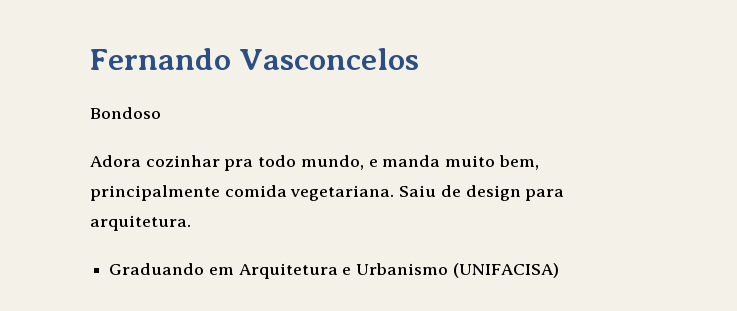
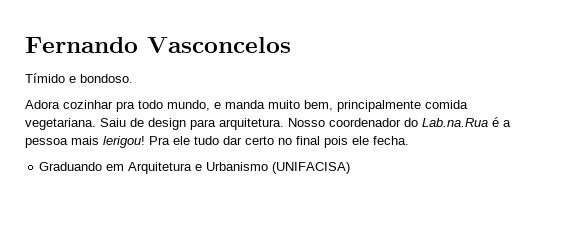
- Bondoso
+ Tímido e bondoso.
+ Nosso coordenador do Lab.na.Rua é a pessoa mais lerigou! Pra ele tudo dar certo no final pois ele fecha.

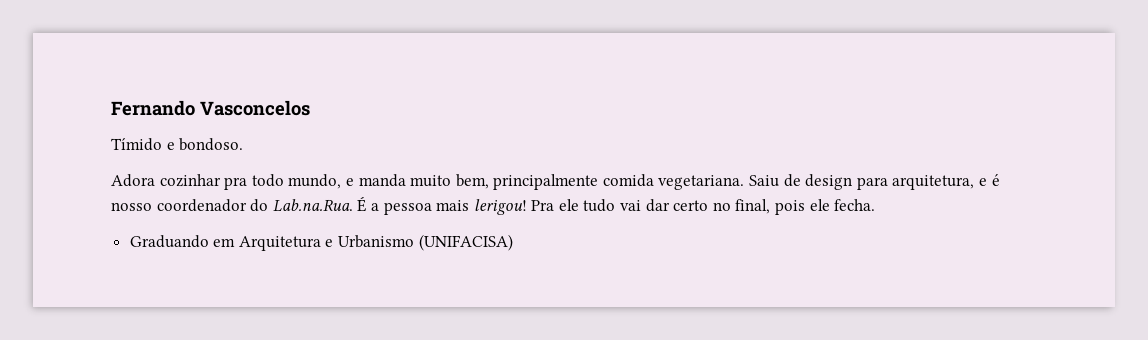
- Saiu de design para arquitetura. Nosso coordenador do Lab.na.Rua é a pessoa mais lerigou!
+ Saiu de design para arquitetura, e é nosso coordenador do Lab.na.Rua. É a pessoa mais lerigou!
- Pra ele tudo dar certo no final pois ele fecha.
+ Pra ele tudo vai dar certo no final, pois ele fecha.

